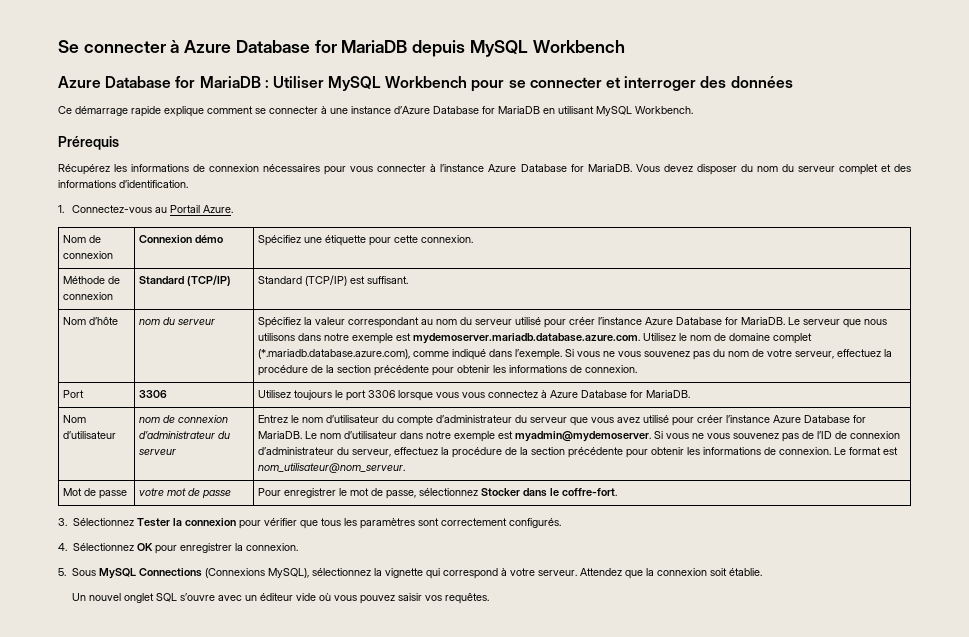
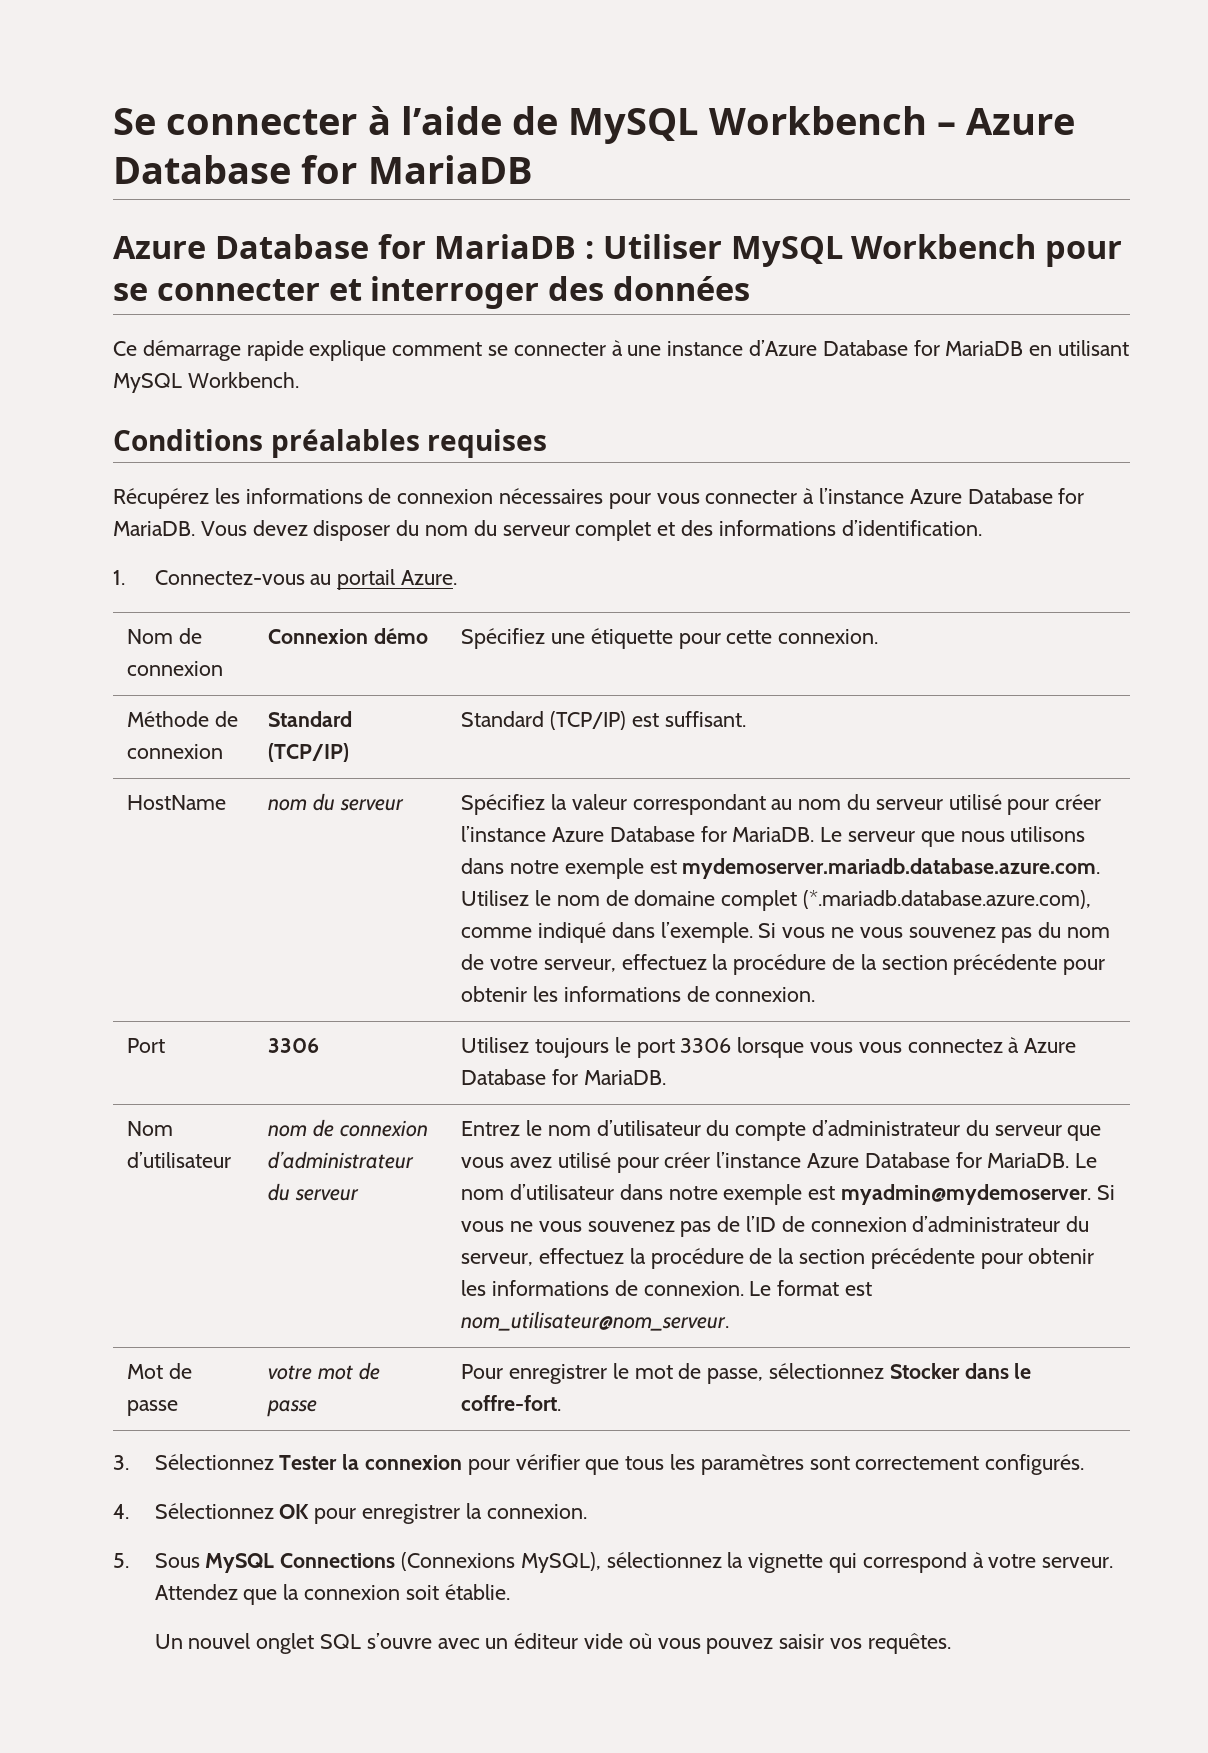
- Se connecter à Azure Database for MariaDB depuis MySQL Workbench
+ Se connecter à l’aide de MySQL Workbench – Azure Database for MariaDB
- Prérequis
+ Conditions préalables requises
- 1. Connectez-vous au Portail Azure.
+ 1. Connectez-vous au portail Azure.
- Nom d’hôte
+ HostName

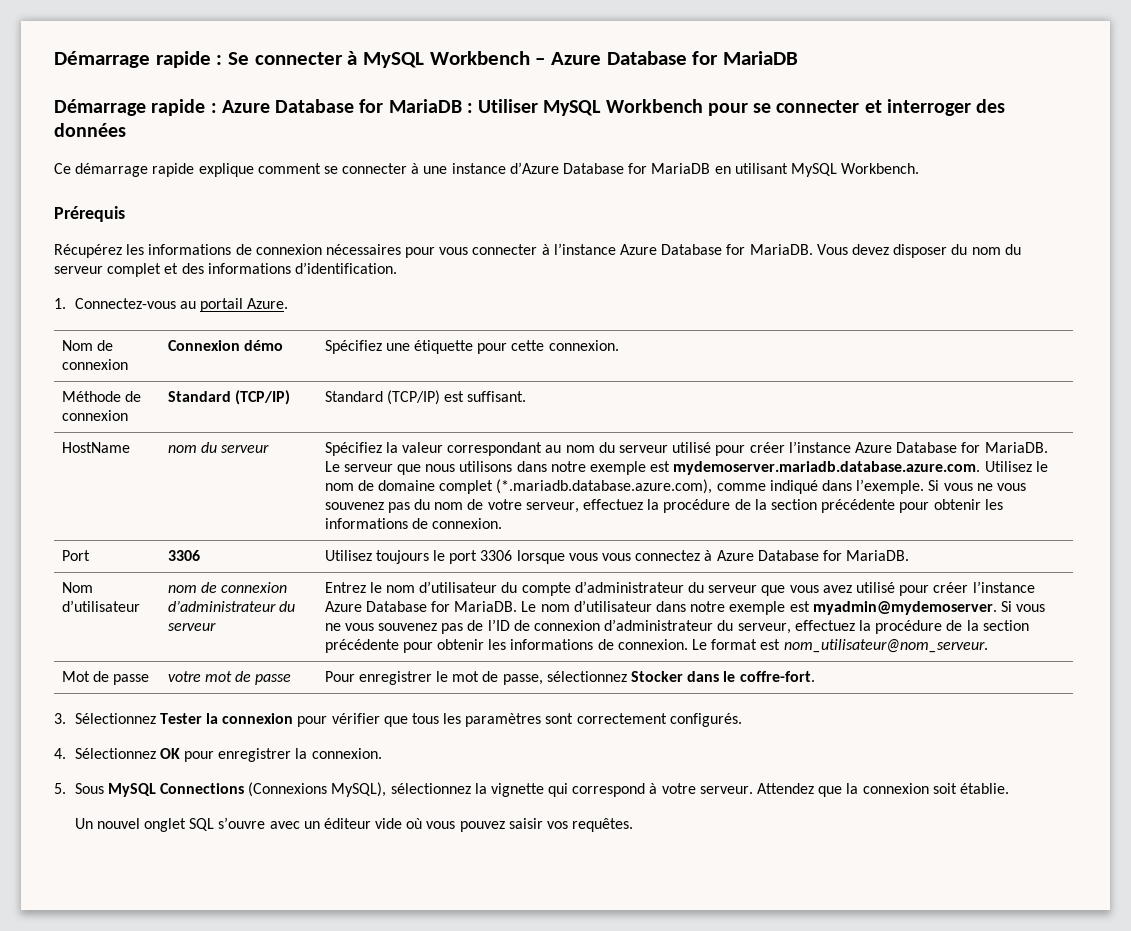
- Se connecter à l’aide de MySQL Workbench – Azure Database for MariaDB
+ Démarrage rapide : Se connecter à MySQL Workbench – Azure Database for MariaDB
- Azure Database for MariaDB : Utiliser MySQL Workbench pour se connecter et interroger des données
+ Démarrage rapide : Azure Database for MariaDB : Utiliser MySQL Workbench pour se connecter et interroger des données
- Conditions préalables requises
+ Prérequis

